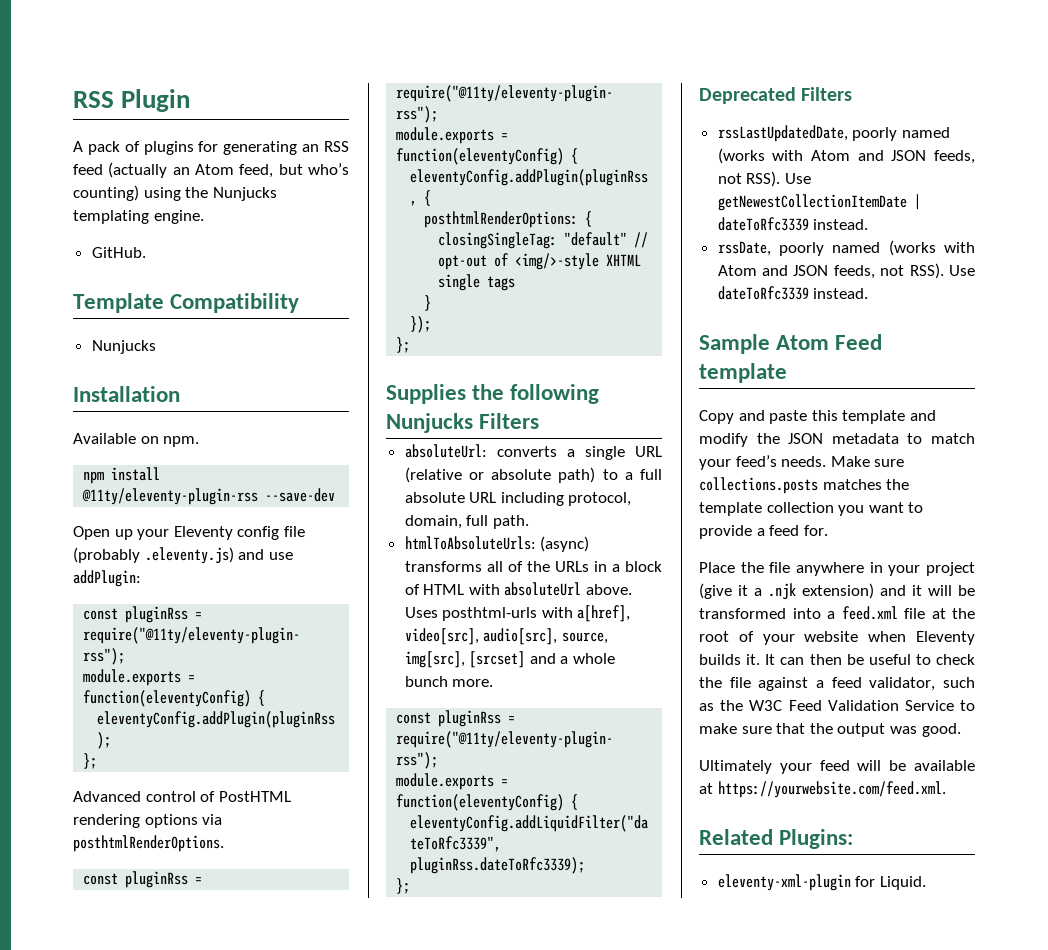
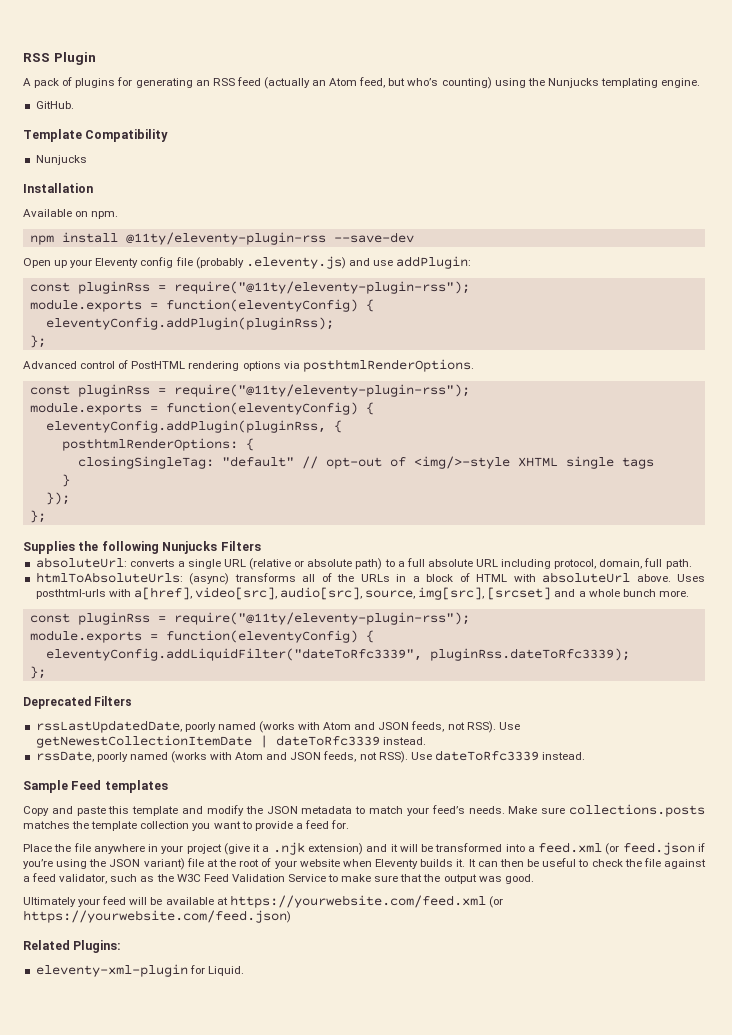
- Sample Atom Feed template
+ Sample Feed templates
- Place the file anywhere in your project (give it a .njk extension) and it will be transformed into a feed.xml file at the root of your website when Eleventy builds it.
+ Place the file anywhere in your project (give it a .njk extension) and it will be transformed into a feed.xml (or feed.json if you’re using the JSON variant) file at the root of your website when Eleventy builds it.
- Ultimately your feed will be available at https://yourwebsite.com/feed.xml.
+ Ultimately your feed will be available at https://yourwebsite.com/feed.xml (or https://yourwebsite.com/feed.json)

